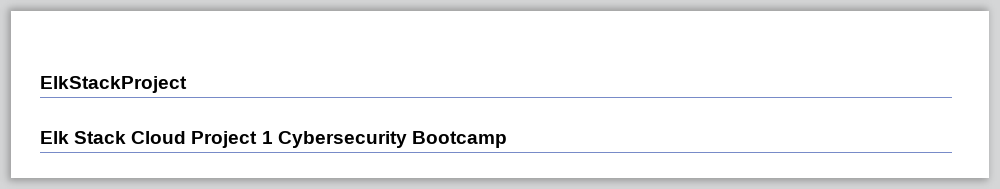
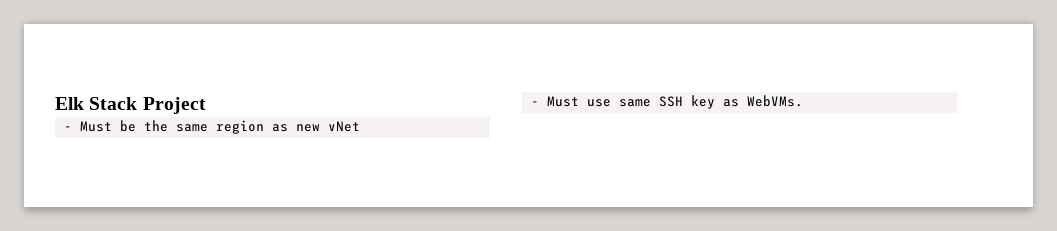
- ElkStackProject
- Elk Stack Cloud Project 1 Cybersecurity Bootcamp
+ Elk Stack Project
+ - Must be the same region as new vNet
+ - Must use same SSH key as WebVMs.

